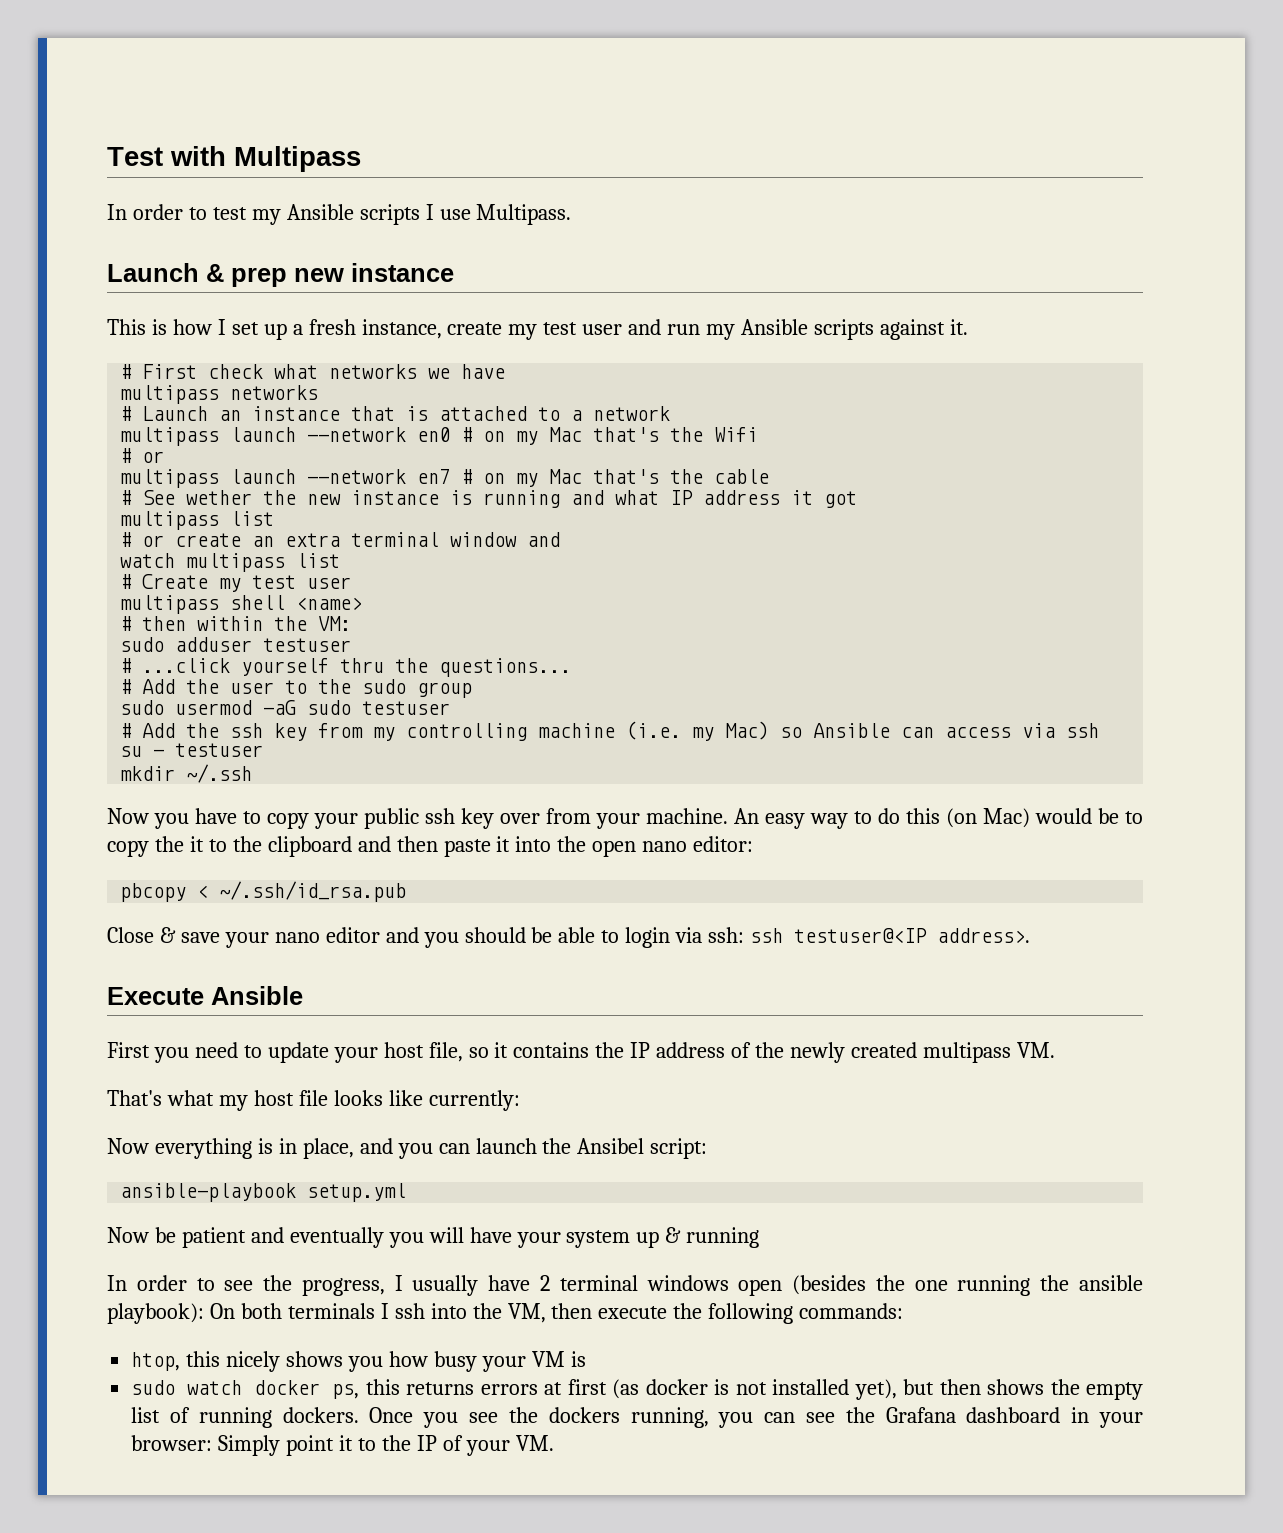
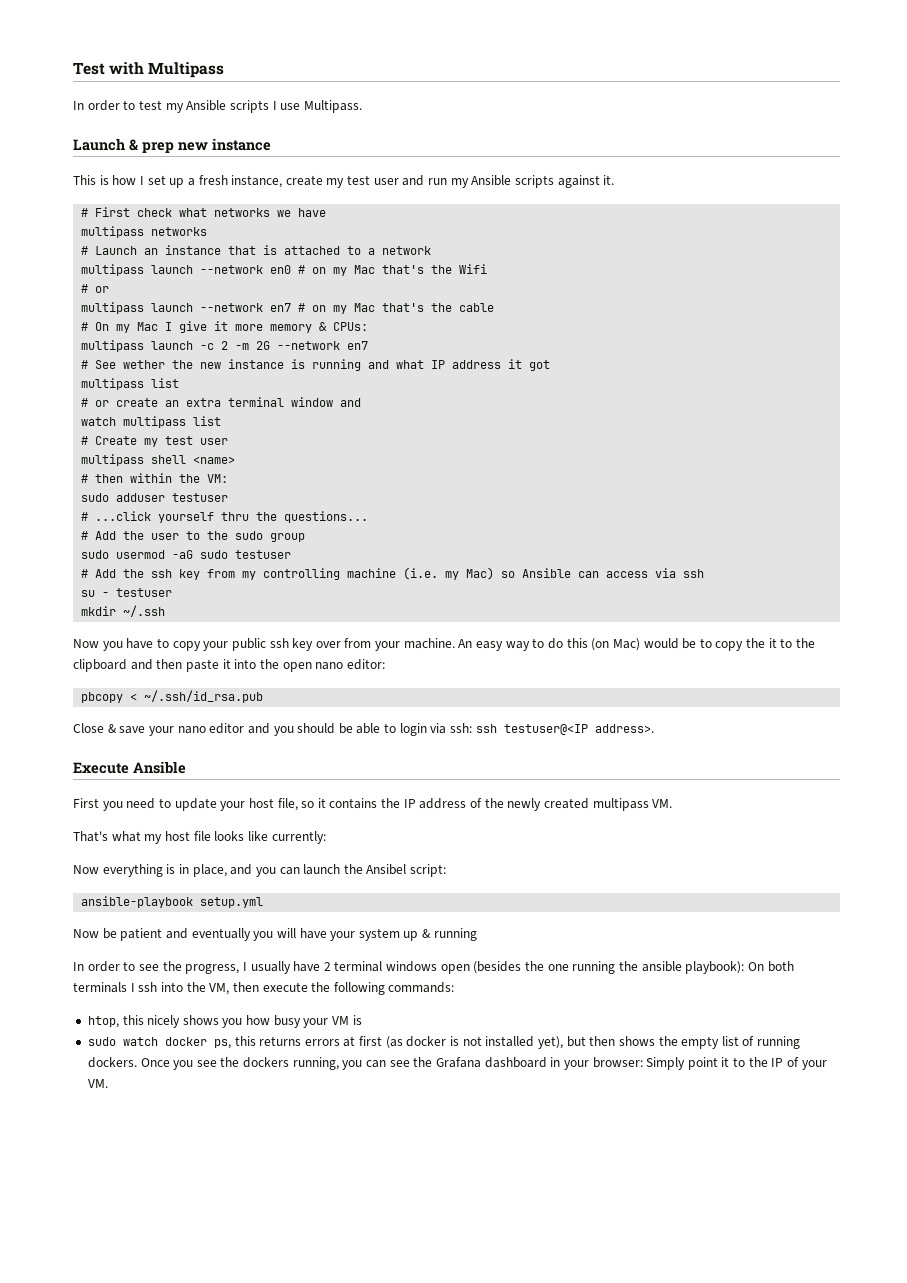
+ # On my Mac I give it more memory & CPUs:
+ multipass launch -c 2 -m 2G --network en7

